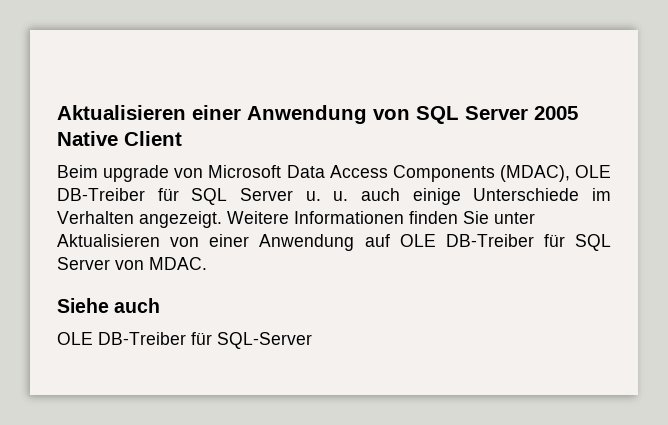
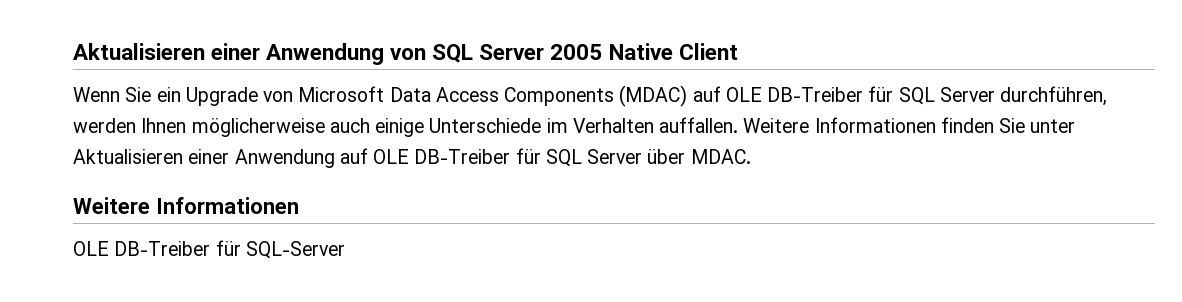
- Beim upgrade von Microsoft Data Access Components (MDAC), OLE DB-Treiber für SQL Server u. u. auch einige Unterschiede im Verhalten angezeigt.
+ Wenn Sie ein Upgrade von Microsoft Data Access Components (MDAC) auf OLE DB-Treiber für SQL Server durchführen, werden Ihnen möglicherweise auch einige Unterschiede im Verhalten auffallen.
- Weitere Informationen finden Sie unter Aktualisieren von einer Anwendung auf OLE DB-Treiber für SQL Server von MDAC.
- Siehe auch
+ Weitere Informationen finden Sie unter Aktualisieren einer Anwendung auf OLE DB-Treiber für SQL Server über MDAC.
+ Weitere Informationen

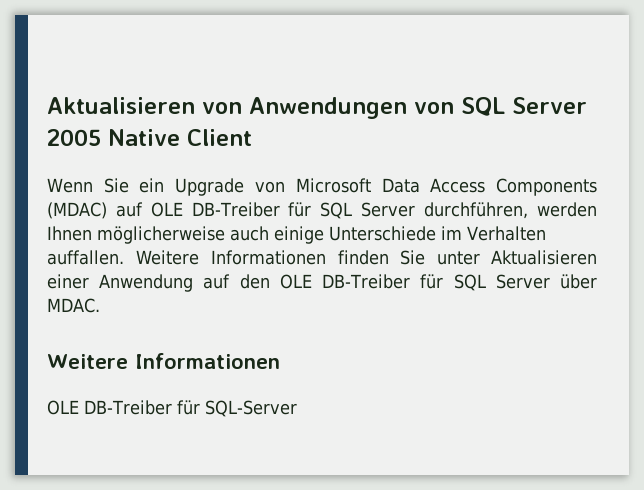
- Aktualisieren einer Anwendung von SQL Server 2005 Native Client
+ Aktualisieren von Anwendungen von SQL Server 2005 Native Client
- Weitere Informationen finden Sie unter Aktualisieren einer Anwendung auf OLE DB-Treiber für SQL Server über MDAC.
+ Weitere Informationen finden Sie unter Aktualisieren einer Anwendung auf den OLE DB-Treiber für SQL Server über MDAC.

